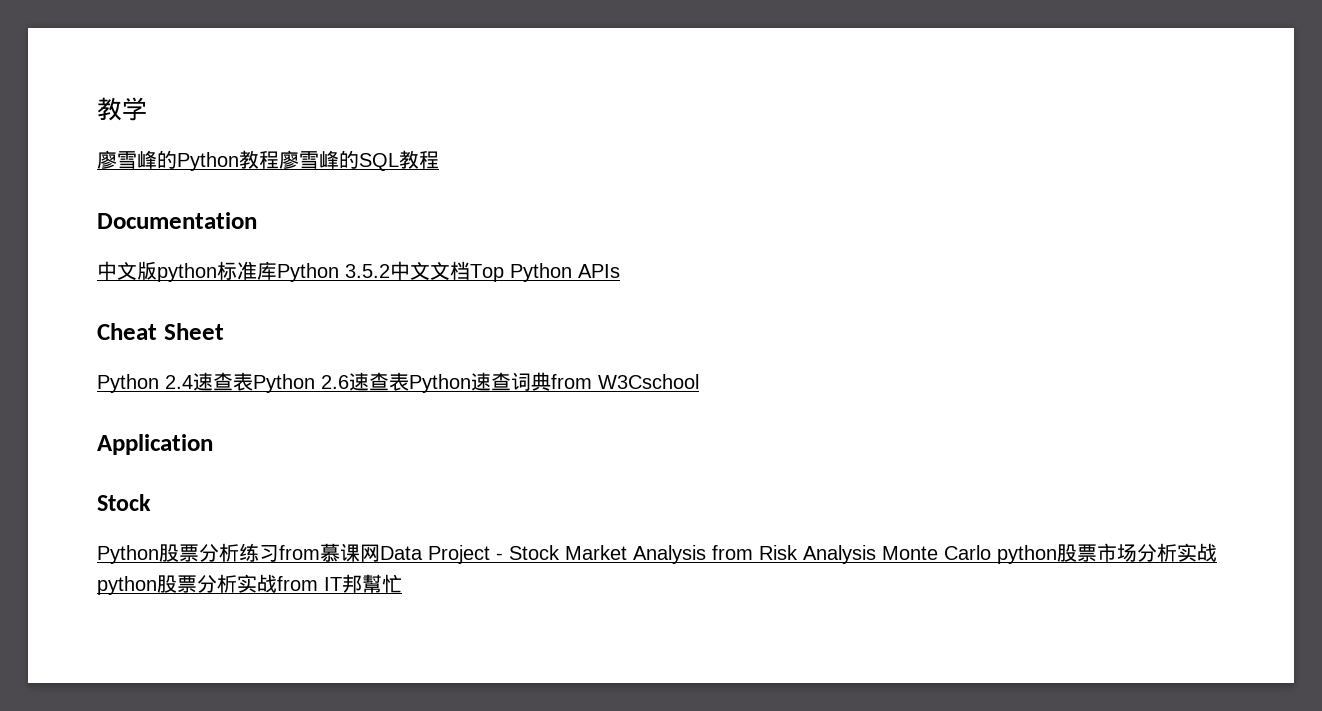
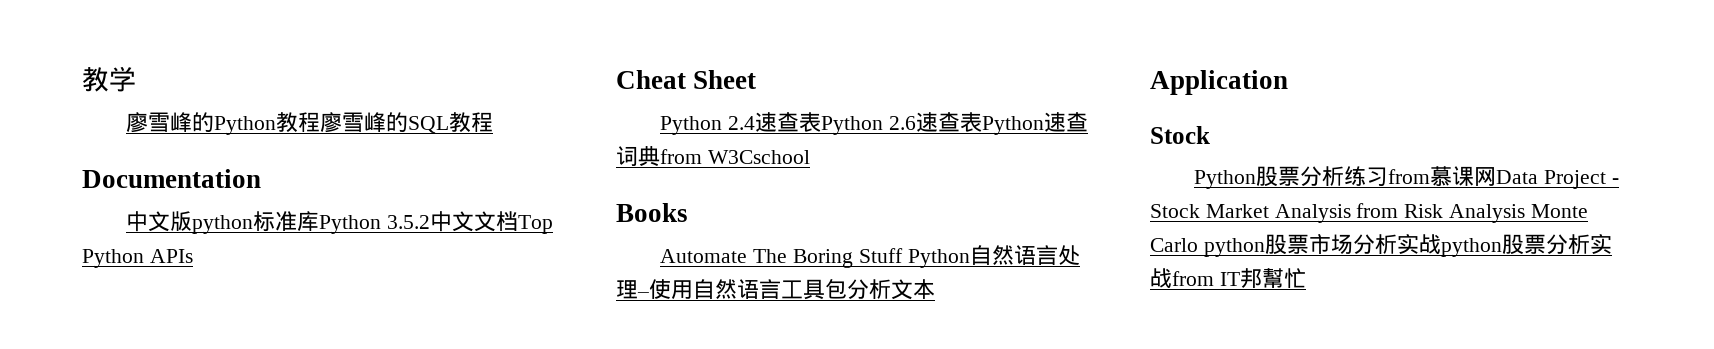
+ Books
+ Automate The Boring Stuff Python自然语言处理–使用自然语言工具包分析文本

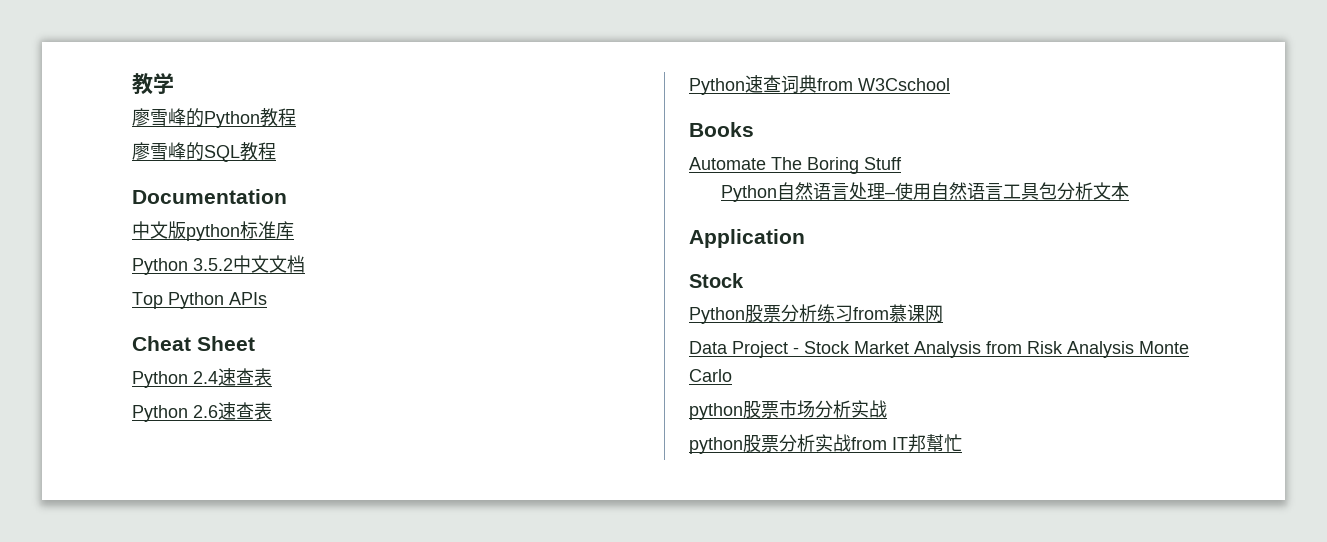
- 廖雪峰的Python教程廖雪峰的SQL教程
+ 廖雪峰的Python教程
+ 廖雪峰的SQL教程
- 中文版python标准库Python 3.5.2中文文档Top Python APIs
+ 中文版python标准库
+ Python 3.5.2中文文档
+ Top Python APIs
- Python 2.4速查表Python 2.6速查表Python速查词典from W3Cschool
+ Python 2.4速查表
+ Python 2.6速查表
+ Python速查词典from W3Cschool
- Automate The Boring Stuff Python自然语言处理–使用自然语言工具包分析文本
+ Automate The Boring Stuff
+ Python自然语言处理–使用自然语言工具包分析文本
- Python股票分析练习from慕课网Data Project - Stock Market Analysis from Risk Analysis Monte Carlo python股票市场分析实战python股票分析实战from IT邦幫忙
+ Python股票分析练习from慕课网
+ Data Project - Stock Market Analysis from Risk Analysis Monte Carlo
+ python股票市场分析实战
+ python股票分析实战from IT邦幫忙

